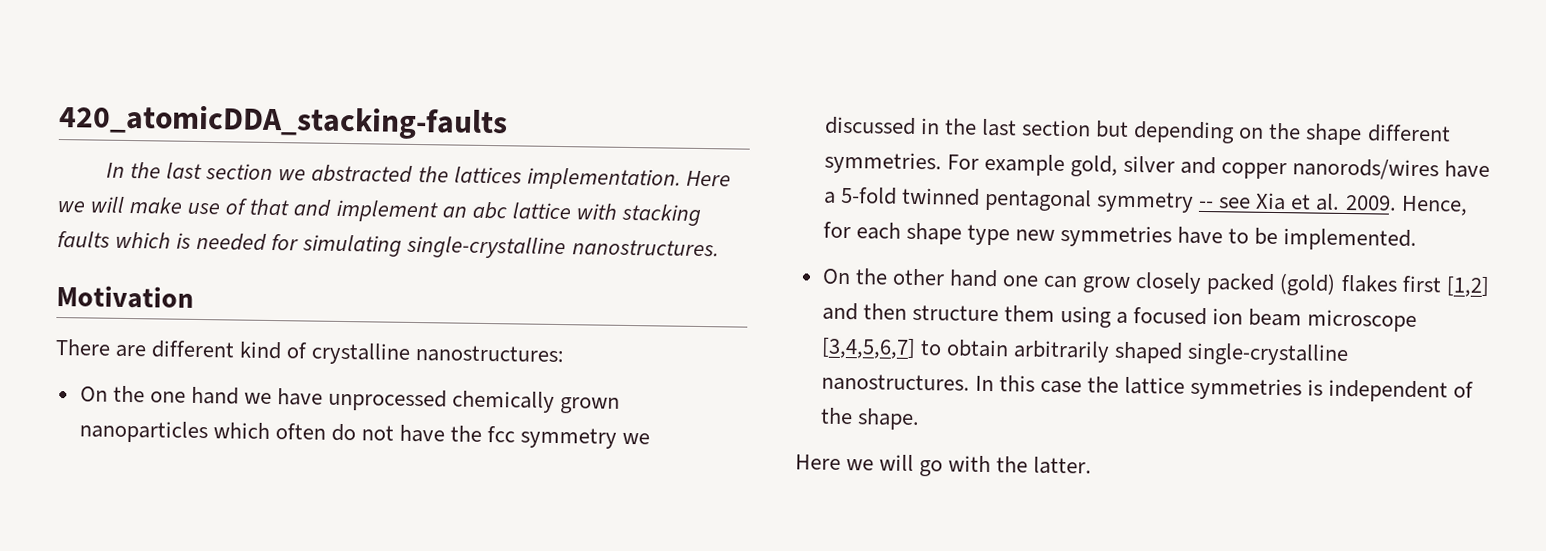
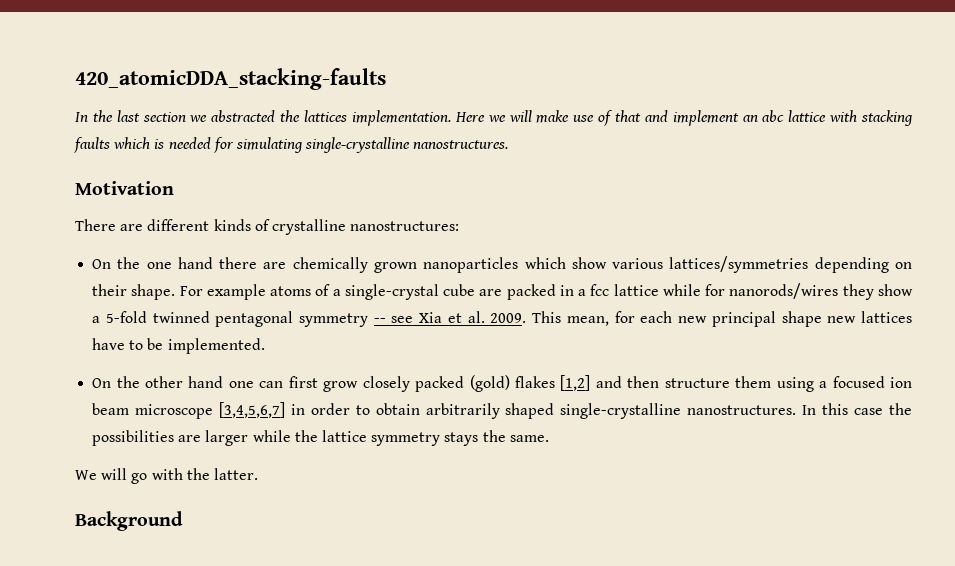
- There are different kind of crystalline nanostructures:
+ There are different kinds of crystalline nanostructures:
- On the one hand we have unprocessed chemically grown nanoparticles which often do not have the fcc symmetry we discussed in the last section but depending on the shape different symmetries. For example gold, silver and copper nanorods/wires have a 5-fold twinned pentagonal symmetry -- see Xia et al. 2009.
+ On the one hand there are chemically grown nanoparticles which show various lattices/symmetries depending on their shape. For example atoms of a single-crystal cube are packed in a fcc lattice while for nanorods/wires they show a 5-fold twinned pentagonal symmetry -- see Xia et al. 2009.
- Hence, for each shape type new symmetries have to be implemented.
+ This mean, for each new principal shape new lattices have to be implemented.
- On the other hand one can grow closely packed (gold) flakes first [1,2] and then structure them using a focused ion beam microscope [3,4,5,6,7] to obtain arbitrarily shaped single-crystalline nanostructures.
+ On the other hand one can first grow closely packed (gold) flakes [1,2] and then structure them using a focused ion beam microscope [3,4,5,6,7] in order to obtain arbitrarily shaped single-crystalline nanostructures.
- In this case the lattice symmetries is independent of the shape.
- Here we will go with the latter.
+ In this case the possibilities are larger while the lattice symmetry stays the same.
+ We will go with the latter.
+ Background

